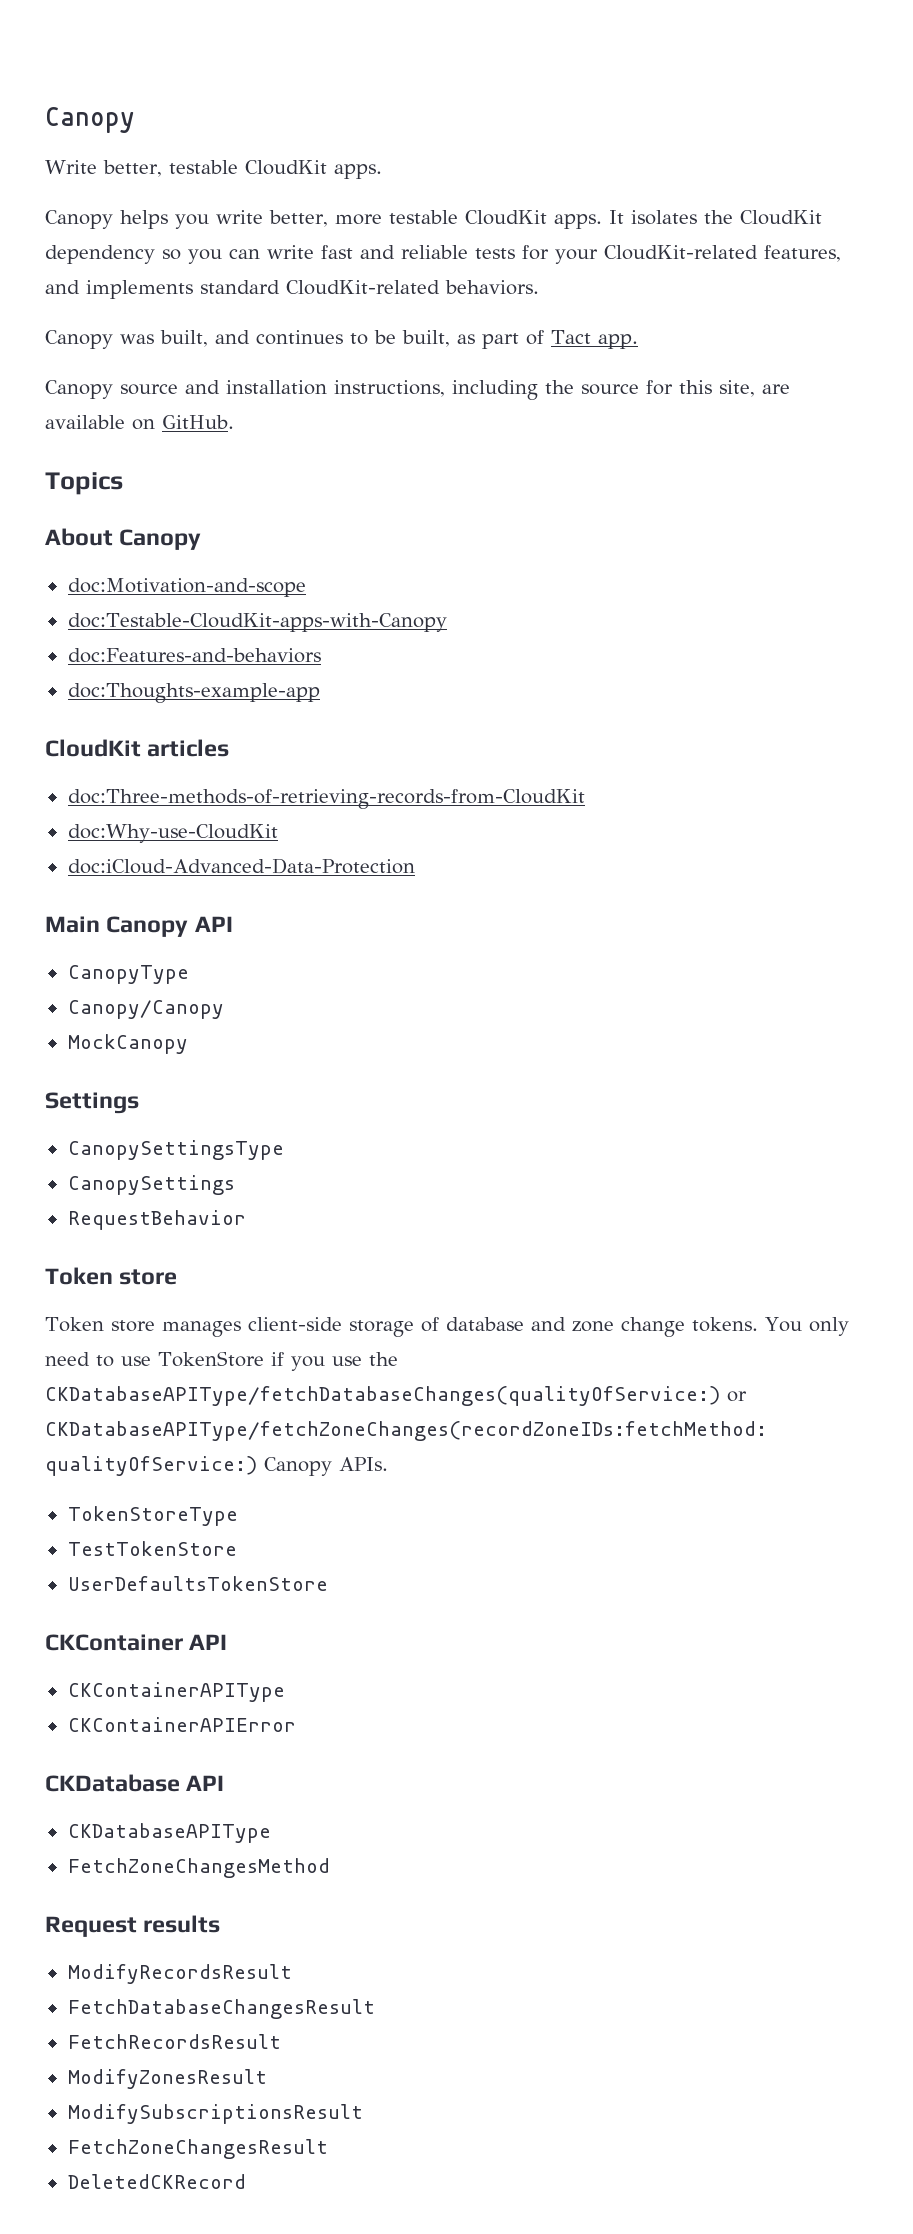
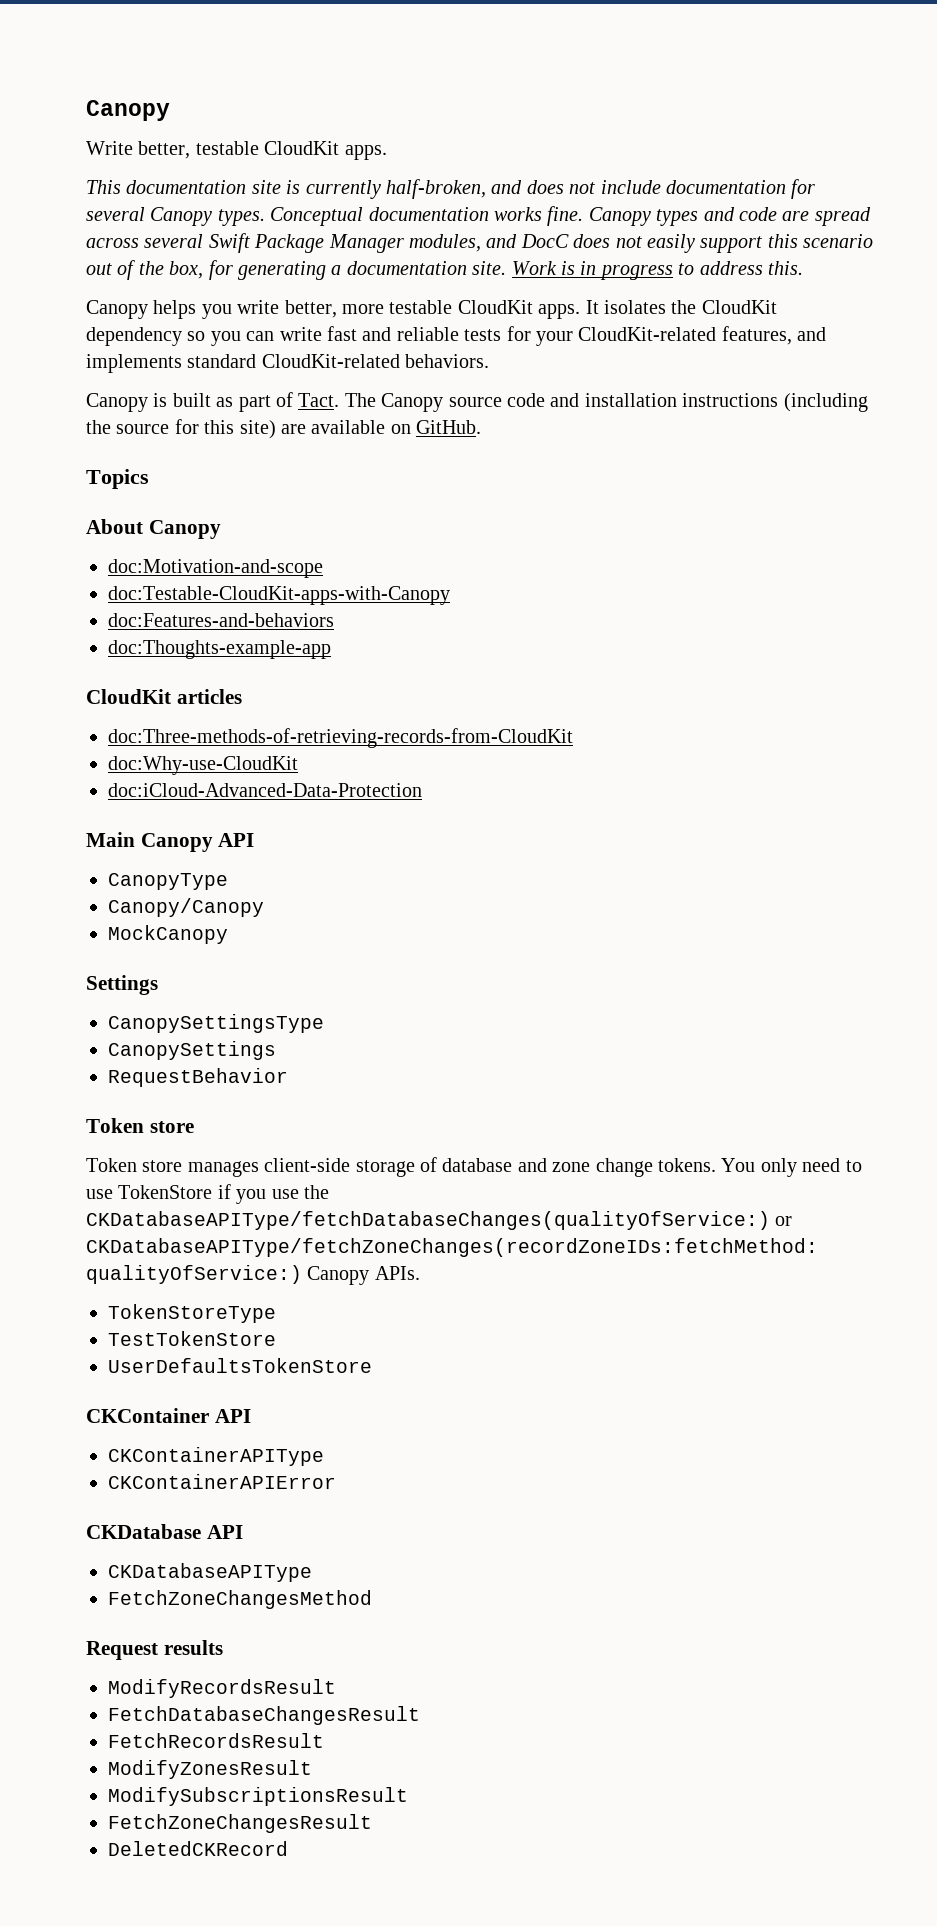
+ This documentation site is currently half-broken, and does not include documentation for several Canopy types. Conceptual documentation works fine. Canopy types and code are spread across several Swift Package Manager modules, and DocC does not easily support this scenario out of the box, for generating a documentation site. Work is in progress to address this.
- Canopy was built, and continues to be built, as part of Tact app.
- Canopy source and installation instructions, including the source for this site, are available on GitHub.
+ Canopy is built as part of Tact. The Canopy source code and installation instructions (including the source for this site) are available on GitHub.

